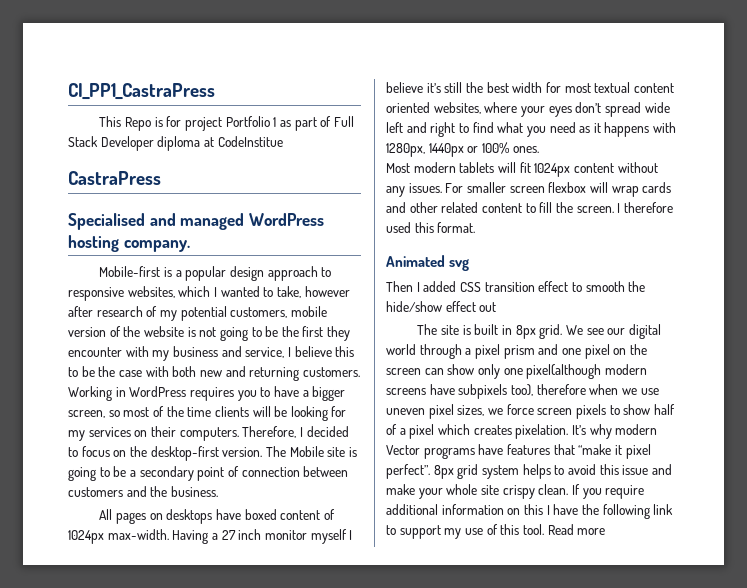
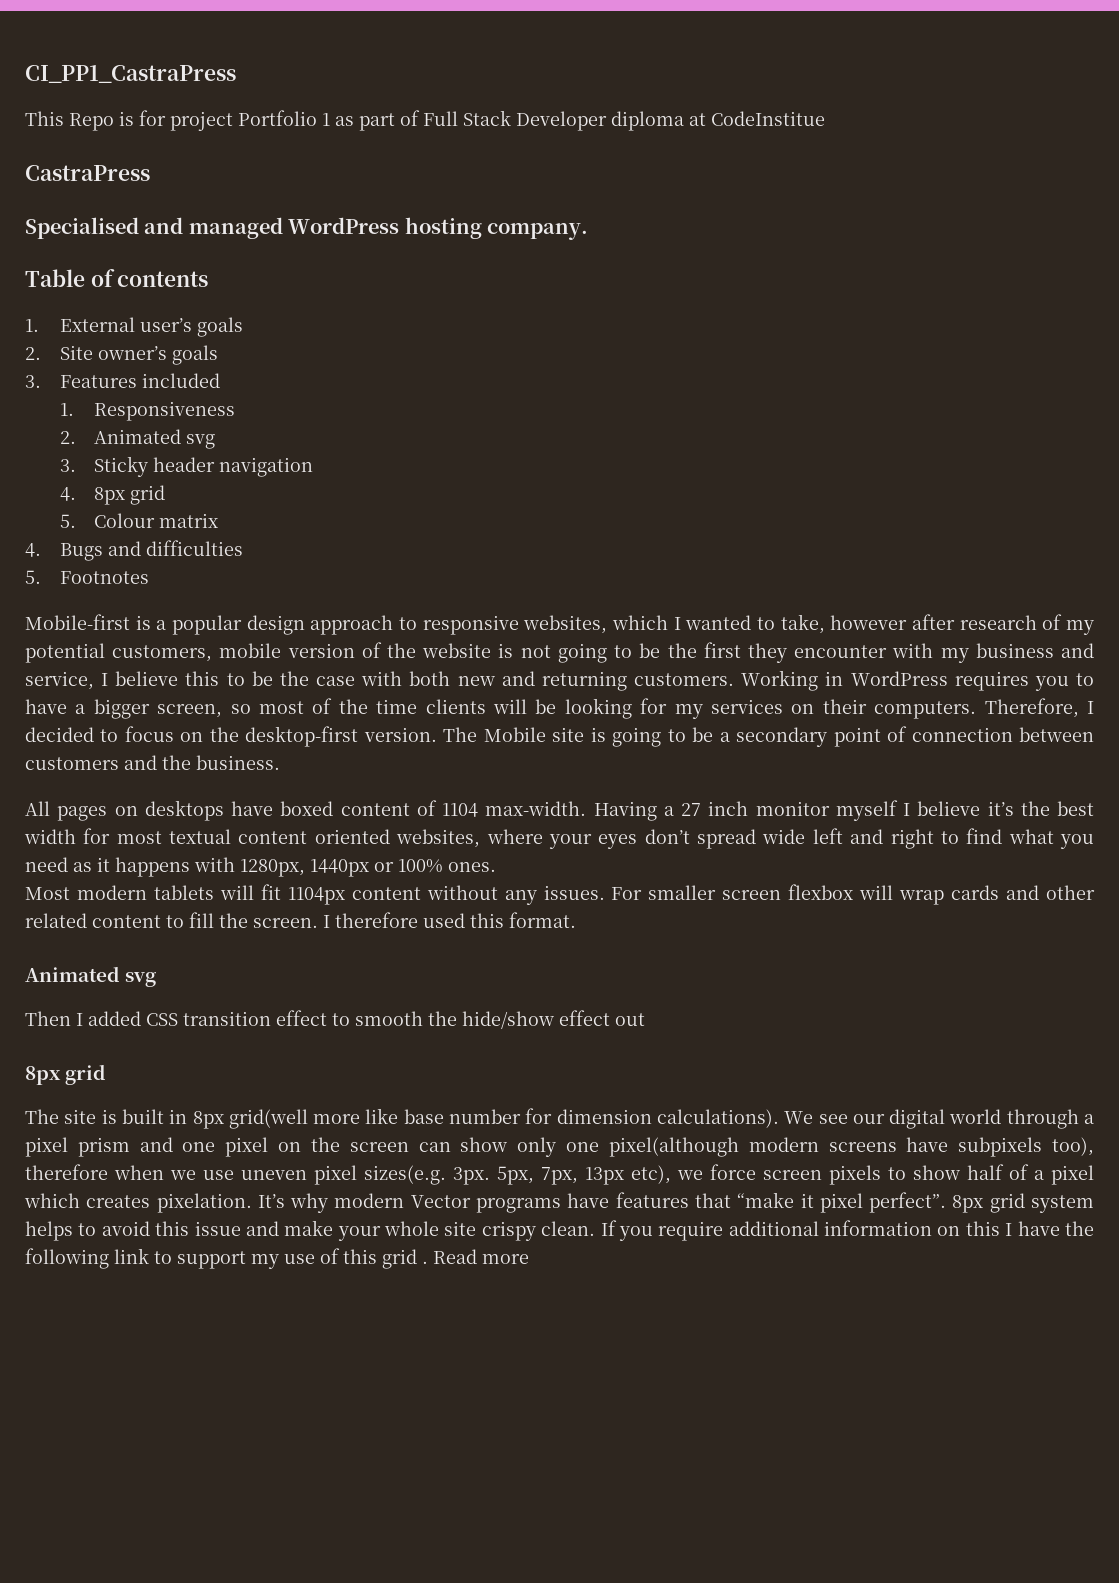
+ Table of contents
+ 1. External user’s goals
+ 2. Site owner’s goals
+ 3. Features included
+ 1. Responsiveness
+ 2. Animated svg
+ 3. Sticky header navigation
+ 4. 8px grid
+ 5. Colour matrix
+ 4. Bugs and difficulties
+ 5. Footnotes
- All pages on desktops have boxed content of 1024px max-width.
+ All pages on desktops have boxed content of 1104 max-width.
- Having a 27 inch monitor myself I believe it’s still the best width for most textual content oriented websites, where your eyes don’t spread wide left and right to find what you need as it happens with 1280px, 1440px or 100% ones.
+ Having a 27 inch monitor myself I believe it’s the best width for most textual content oriented websites, where your eyes don’t spread wide left and right to find what you need as it happens with 1280px, 1440px or 100% ones.
- Most modern tablets will fit 1024px content without any issues.
+ Most modern tablets will fit 1104px content without any issues.
  Then I added CSS transition effect to smooth the hide/show effect out
+ 8px grid
- The site is built in 8px grid.
+ The site is built in 8px grid(well more like base number for dimension calculations).
- We see our digital world through a pixel prism and one pixel on the screen can show only one pixel(although modern screens have subpixels too), therefore when we use uneven pixel sizes, we force screen pixels to show half of a pixel which creates pixelation.
+ We see our digital world through a pixel prism and one pixel on the screen can show only one pixel(although modern screens have subpixels too), therefore when we use uneven pixel sizes(e.g. 3px. 5px, 7px, 13px etc), we force screen pixels to show half of a pixel which creates pixelation.
- If you require additional information on this I have the following link to support my use of this tool.
+ If you require additional information on this I have the following link to support my use of this grid .

